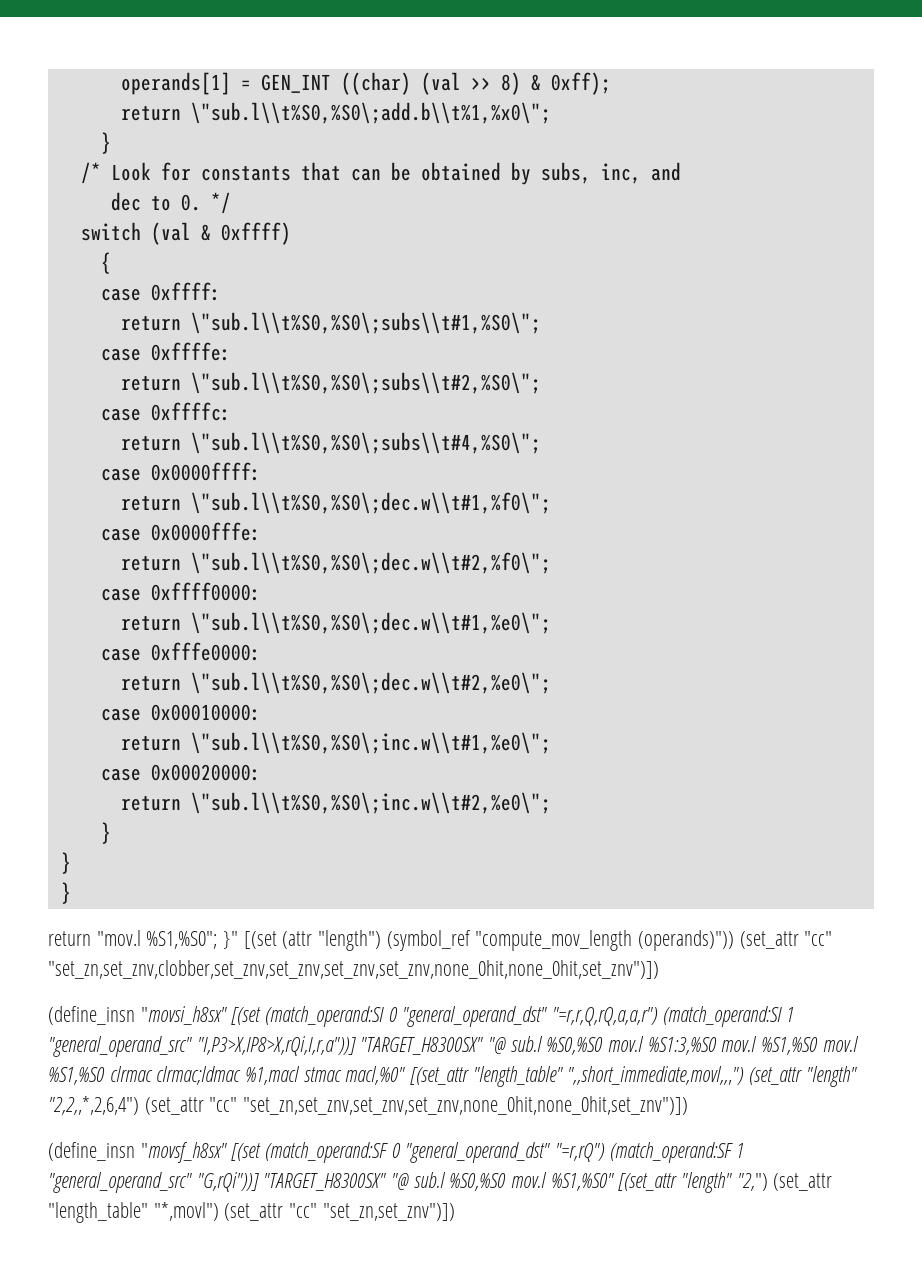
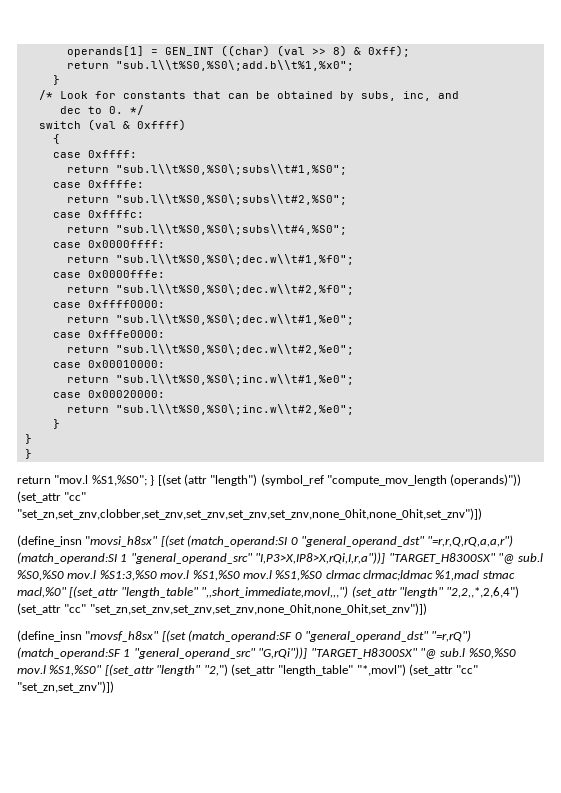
- return \"sub.l\\t%S0,%S0\;add.b\\t%1,%x0\";
+ return "sub.l\\t%S0,%S0\;add.b\\t%1,%x0";
- return \"sub.l\\t%S0,%S0\;subs\\t#1,%S0\";
+ return "sub.l\\t%S0,%S0\;subs\\t#1,%S0";
- return \"sub.l\\t%S0,%S0\;subs\\t#2,%S0\";
+ return "sub.l\\t%S0,%S0\;subs\\t#2,%S0";
- return \"sub.l\\t%S0,%S0\;subs\\t#4,%S0\";
+ return "sub.l\\t%S0,%S0\;subs\\t#4,%S0";
- return \"sub.l\\t%S0,%S0\;dec.w\\t#1,%f0\";
+ return "sub.l\\t%S0,%S0\;dec.w\\t#1,%f0";
- return \"sub.l\\t%S0,%S0\;dec.w\\t#2,%f0\";
+ return "sub.l\\t%S0,%S0\;dec.w\\t#2,%f0";
- return \"sub.l\\t%S0,%S0\;dec.w\\t#1,%e0\";
+ return "sub.l\\t%S0,%S0\;dec.w\\t#1,%e0";
- return \"sub.l\\t%S0,%S0\;dec.w\\t#2,%e0\";
+ return "sub.l\\t%S0,%S0\;dec.w\\t#2,%e0";
- return \"sub.l\\t%S0,%S0\;inc.w\\t#1,%e0\";
+ return "sub.l\\t%S0,%S0\;inc.w\\t#1,%e0";
- return \"sub.l\\t%S0,%S0\;inc.w\\t#2,%e0\";
+ return "sub.l\\t%S0,%S0\;inc.w\\t#2,%e0";
- return "mov.l %S1,%S0"; }" [(set (attr "length") (symbol_ref "compute_mov_length (operands)")) (set_attr "cc" "set_zn,set_znv,clobber,set_znv,set_znv,set_znv,set_znv,none_0hit,none_0hit,set_znv")])
+ return "mov.l %S1,%S0"; } [(set (attr "length") (symbol_ref "compute_mov_length (operands)")) (set_attr "cc" "set_zn,set_znv,clobber,set_znv,set_znv,set_znv,set_znv,none_0hit,none_0hit,set_znv")])

